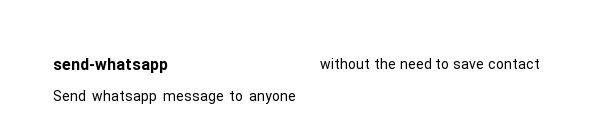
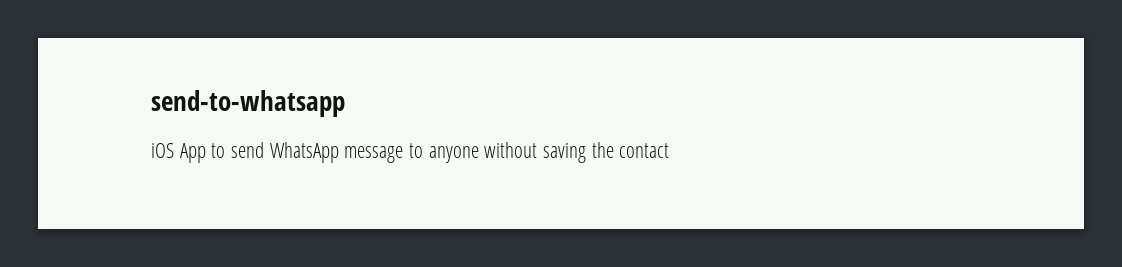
- send-whatsapp
- Send whatsapp message to anyone without the need to save contact
+ send-to-whatsapp
+ iOS App to send WhatsApp message to anyone without saving the contact

